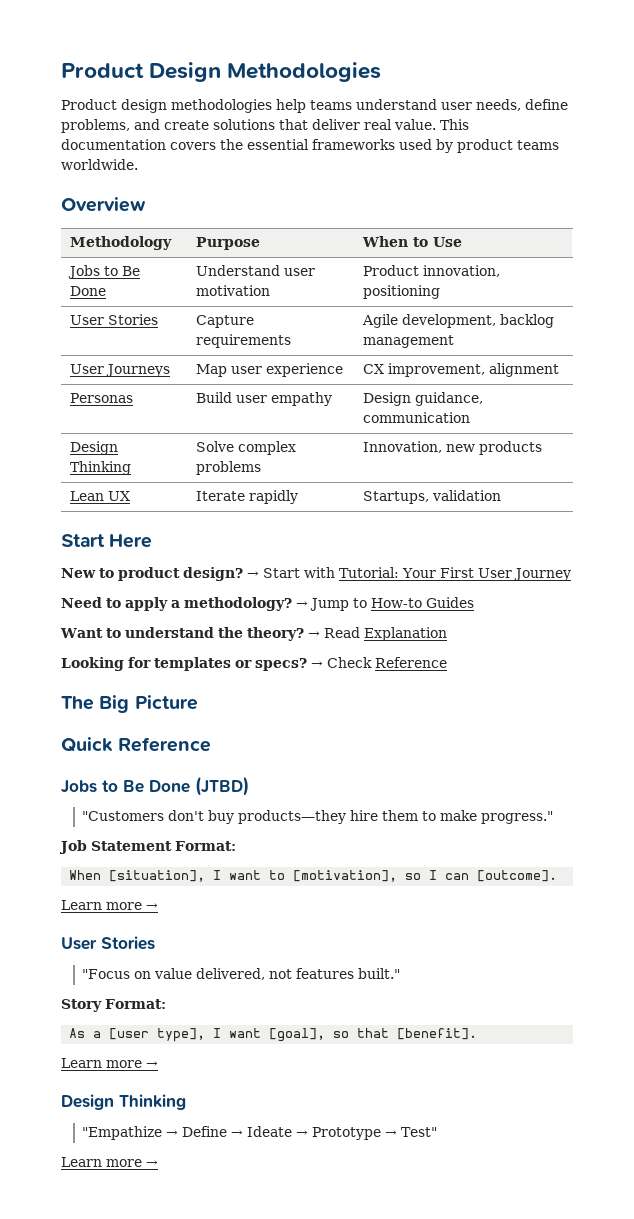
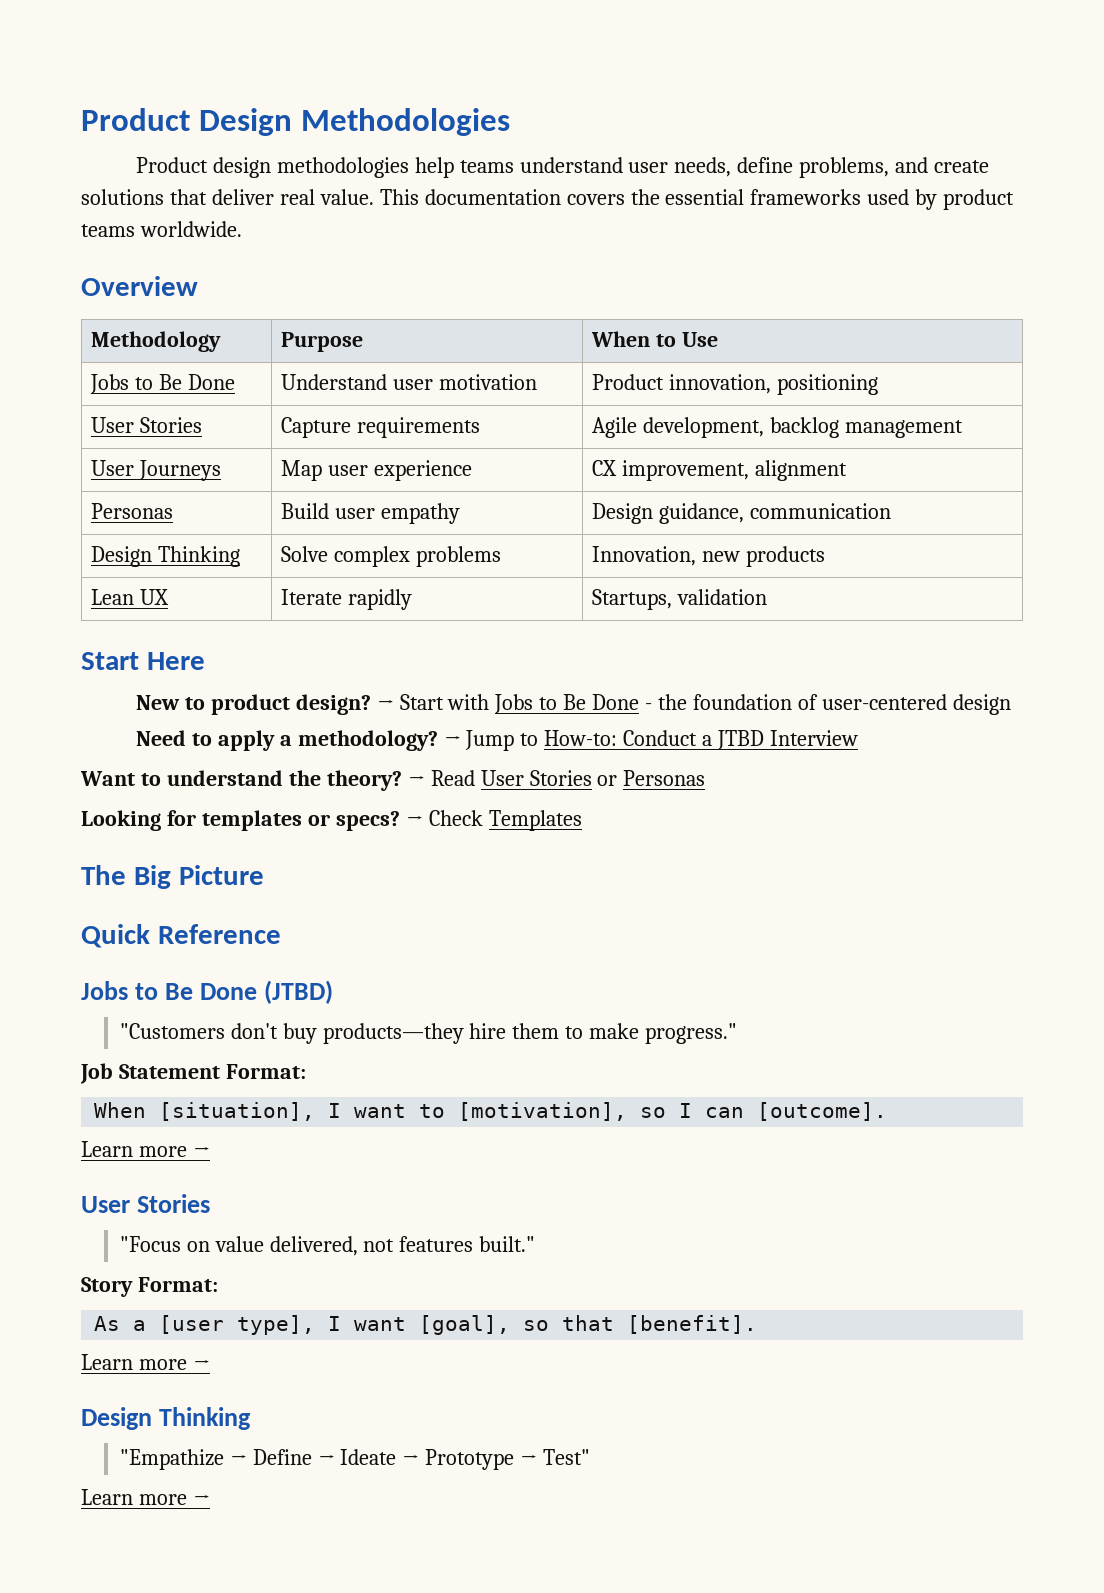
- → Start with Tutorial: Your First User Journey
+ → Start with Jobs to Be Done - the foundation of user-centered design
- → Jump to How-to Guides
+ → Jump to How-to: Conduct a JTBD Interview
- → Read Explanation
+ → Read User Stories or Personas
- → Check Reference
+ → Check Templates

